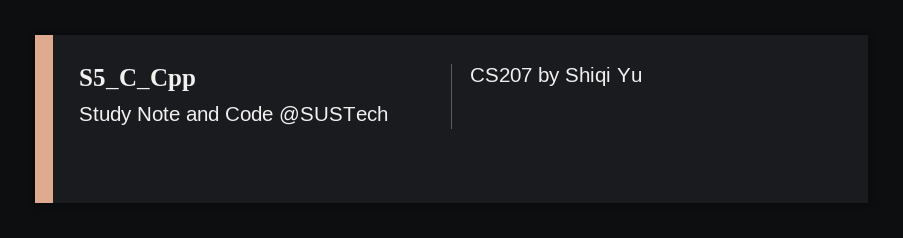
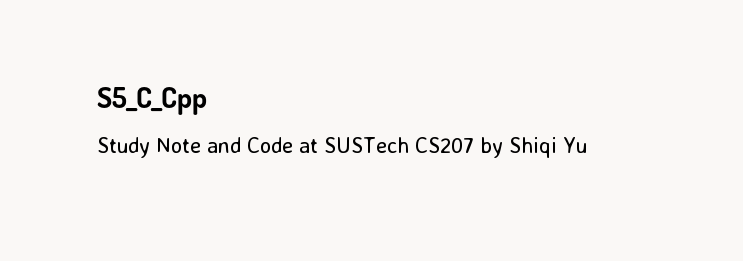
- Study Note and Code @SUSTech CS207 by Shiqi Yu
+ Study Note and Code at SUSTech CS207 by Shiqi Yu

